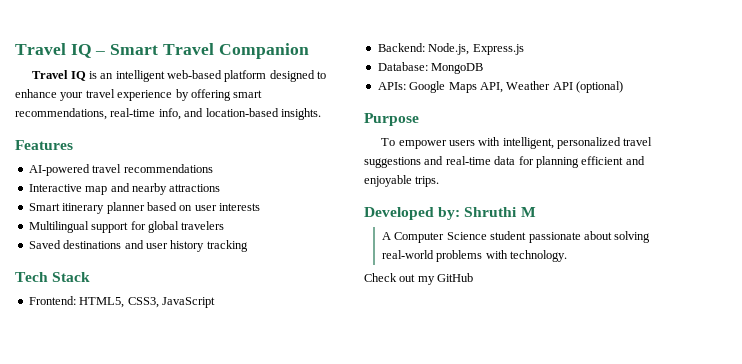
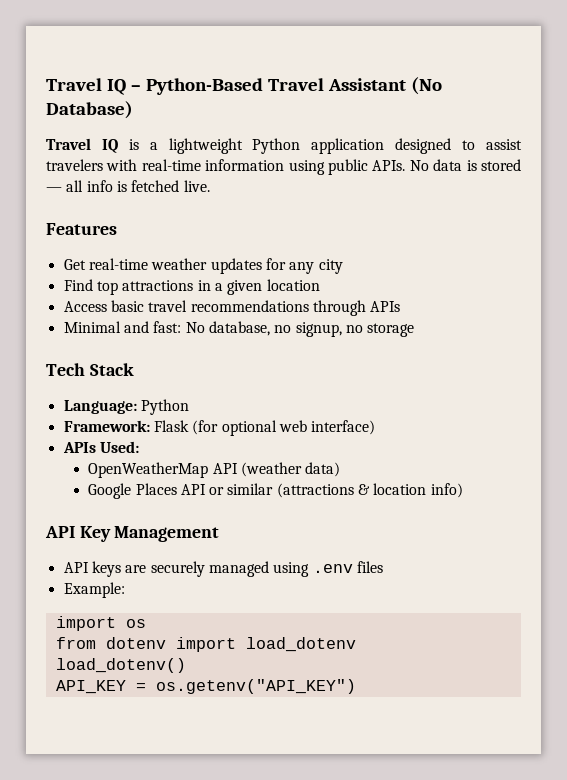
- Travel IQ – Smart Travel Companion
- Travel IQ is an intelligent web-based platform designed to enhance your travel experience by offering smart recommendations, real-time info, and location-based insights.
+ Travel IQ – Python-Based Travel Assistant (No Database)
+ Travel IQ is a lightweight Python application designed to assist travelers with real-time information using public APIs. No data is stored — all info is fetched live.
  Features
- AI-powered travel recommendations
- Interactive map and nearby attractions
- Smart itinerary planner based on user interests
- Multilingual support for global travelers
- Saved destinations and user history tracking
+ Get real-time weather updates for any city
+ Find top attractions in a given location
+ Access basic travel recommendations through APIs
+ Minimal and fast: No database, no signup, no storage
  Tech Stack
- Frontend: HTML5, CSS3, JavaScript
- Backend: Node.js, Express.js
- Database: MongoDB
- APIs: Google Maps API, Weather API (optional)
- Purpose
- To empower users with intelligent, personalized travel suggestions and real-time data for planning efficient and enjoyable trips.
- Developed by: Shruthi M
- A Computer Science student passionate about solving real-world problems with technology.
- Check out my GitHub
+ Language: Python
+ Framework: Flask (for optional web interface)
+ APIs Used:
+ OpenWeatherMap API (weather data)
+ Google Places API or similar (attractions & location info)
+ API Key Management
+ API keys are securely managed using .env files
+ Example:
+ import os
+ from dotenv import load_dotenv
+ load_dotenv()
+ API_KEY = os.getenv("API_KEY")

